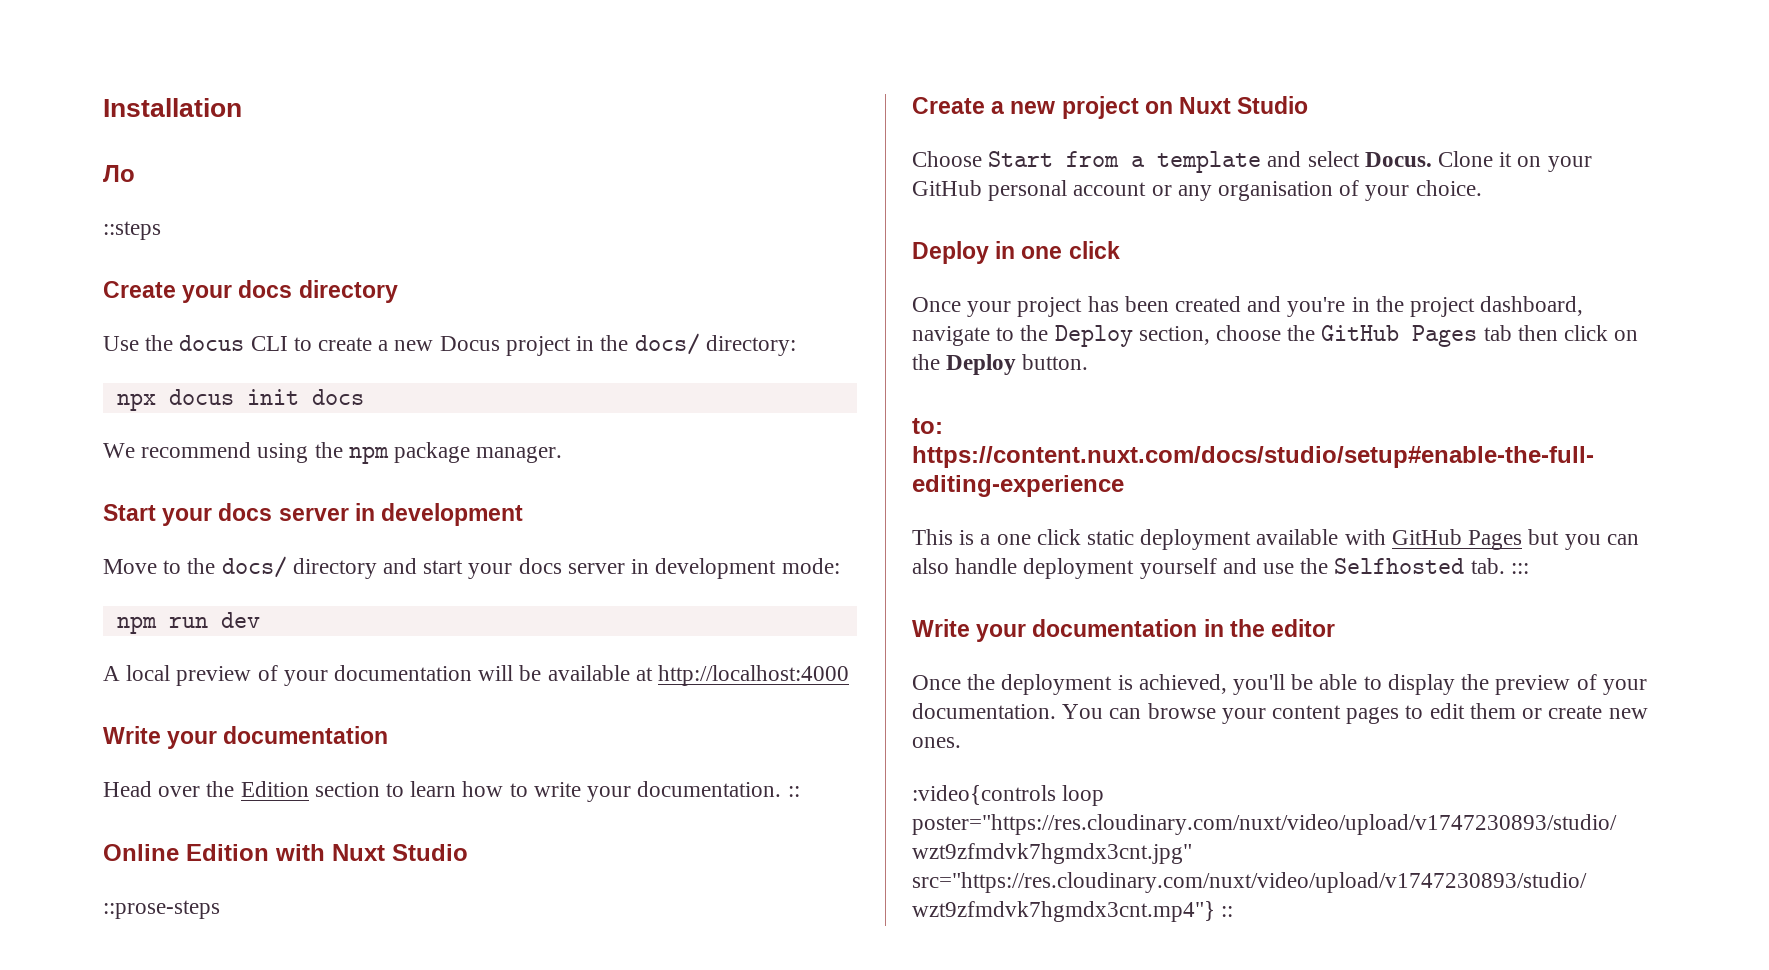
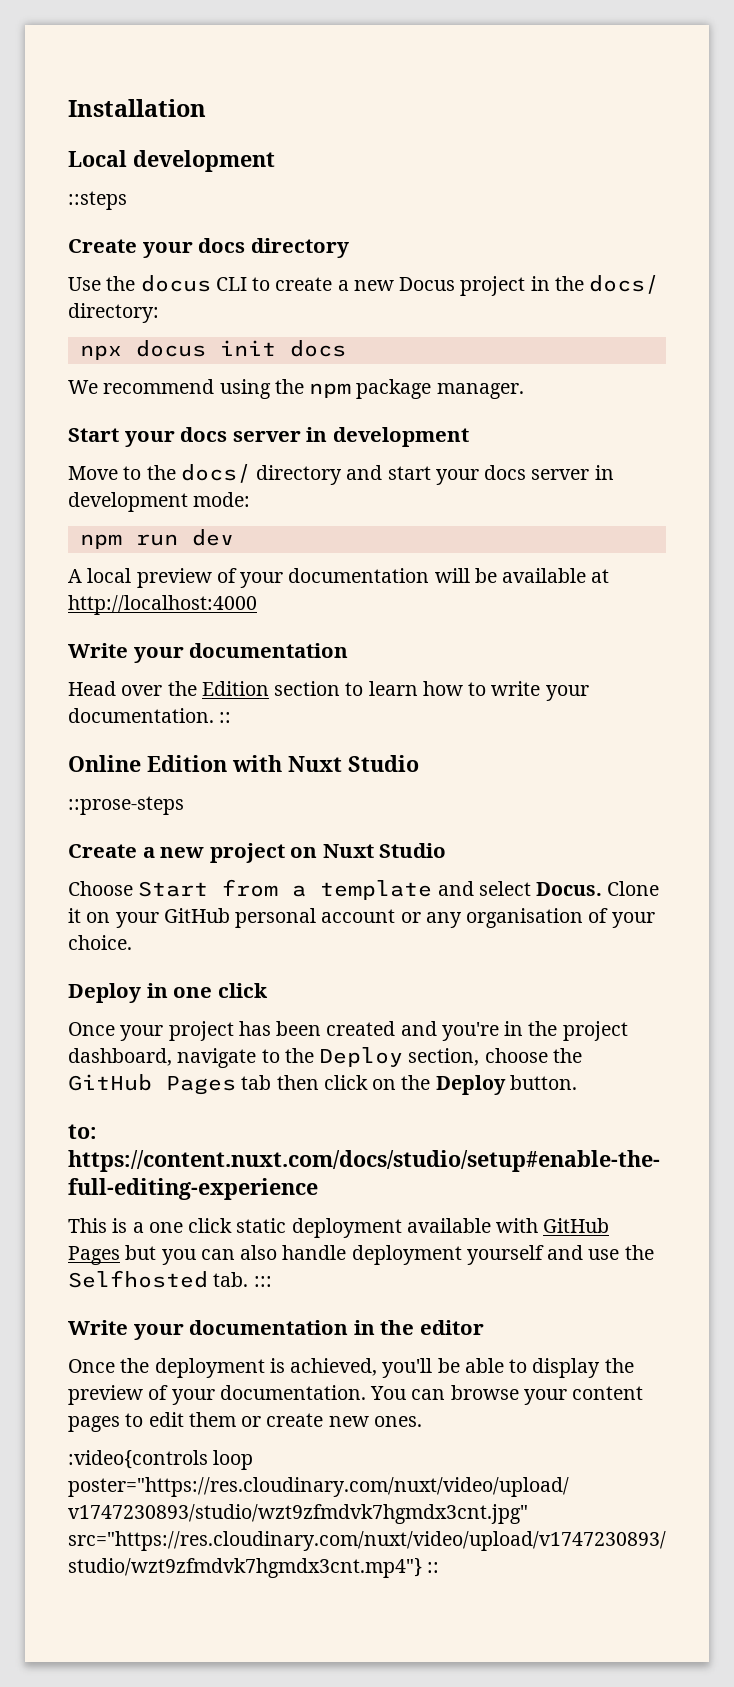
- Ло
+ Local development

